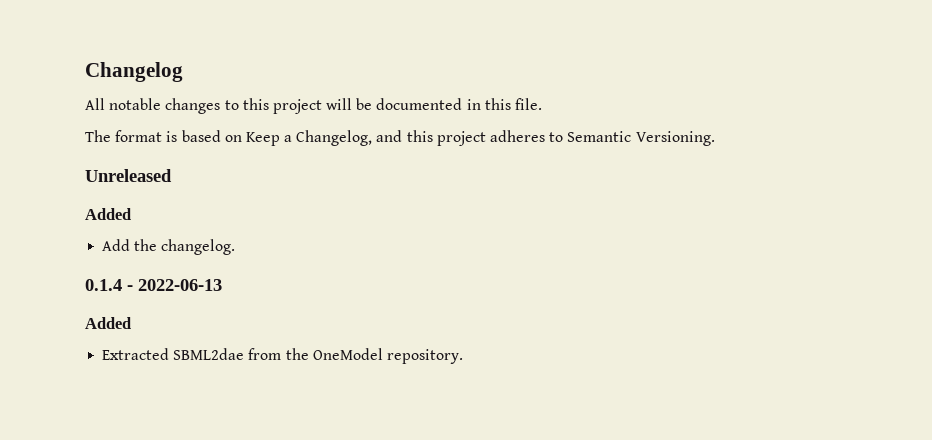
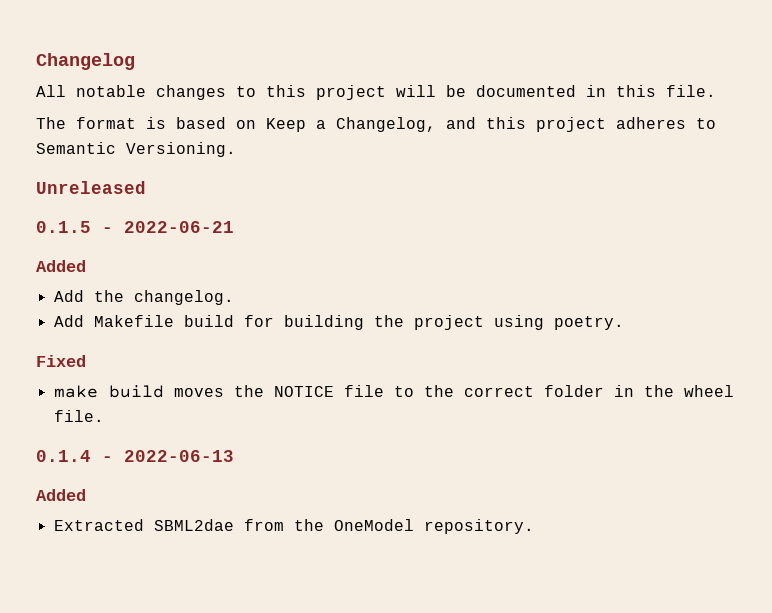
+ 0.1.5 - 2022-06-21
+ Add Makefile build for building the project using poetry.
+ Fixed
+ make build moves the NOTICE file to the correct folder in the wheel file.

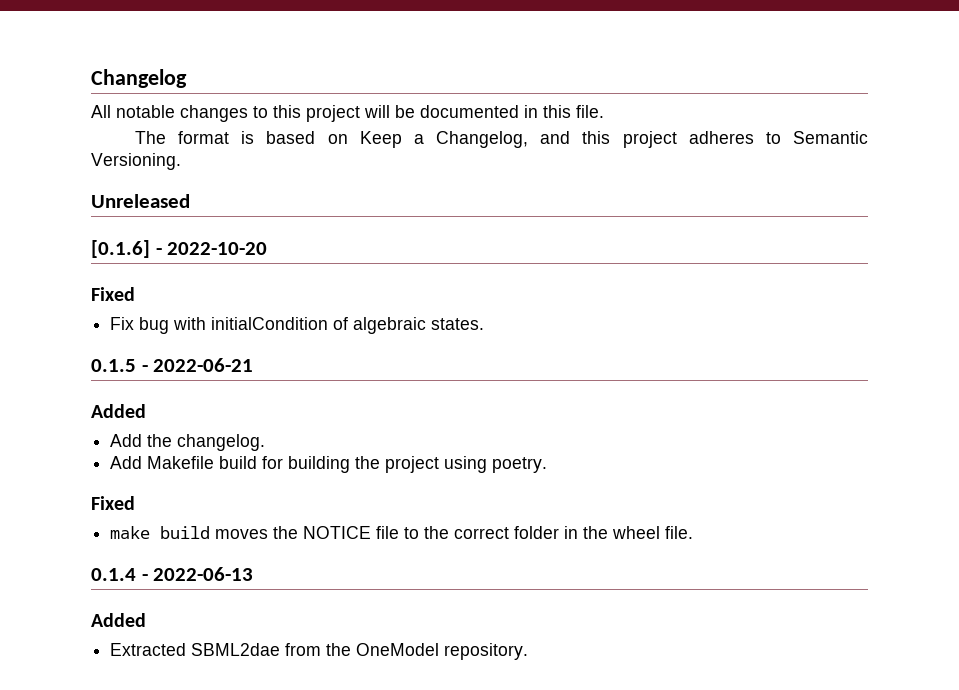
+ [0.1.6] - 2022-10-20
+ Fixed
+ Fix bug with initialCondition of algebraic states.

